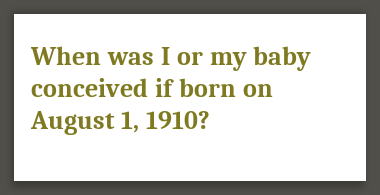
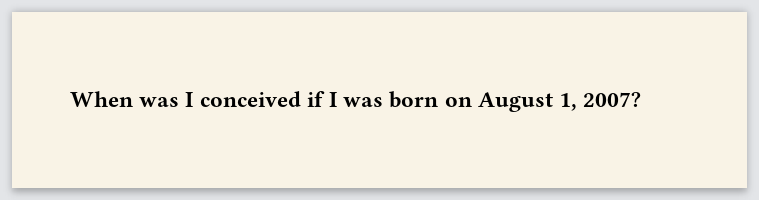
- When was I or my baby conceived if born on August 1, 1910?
+ When was I conceived if I was born on August 1, 2007?

